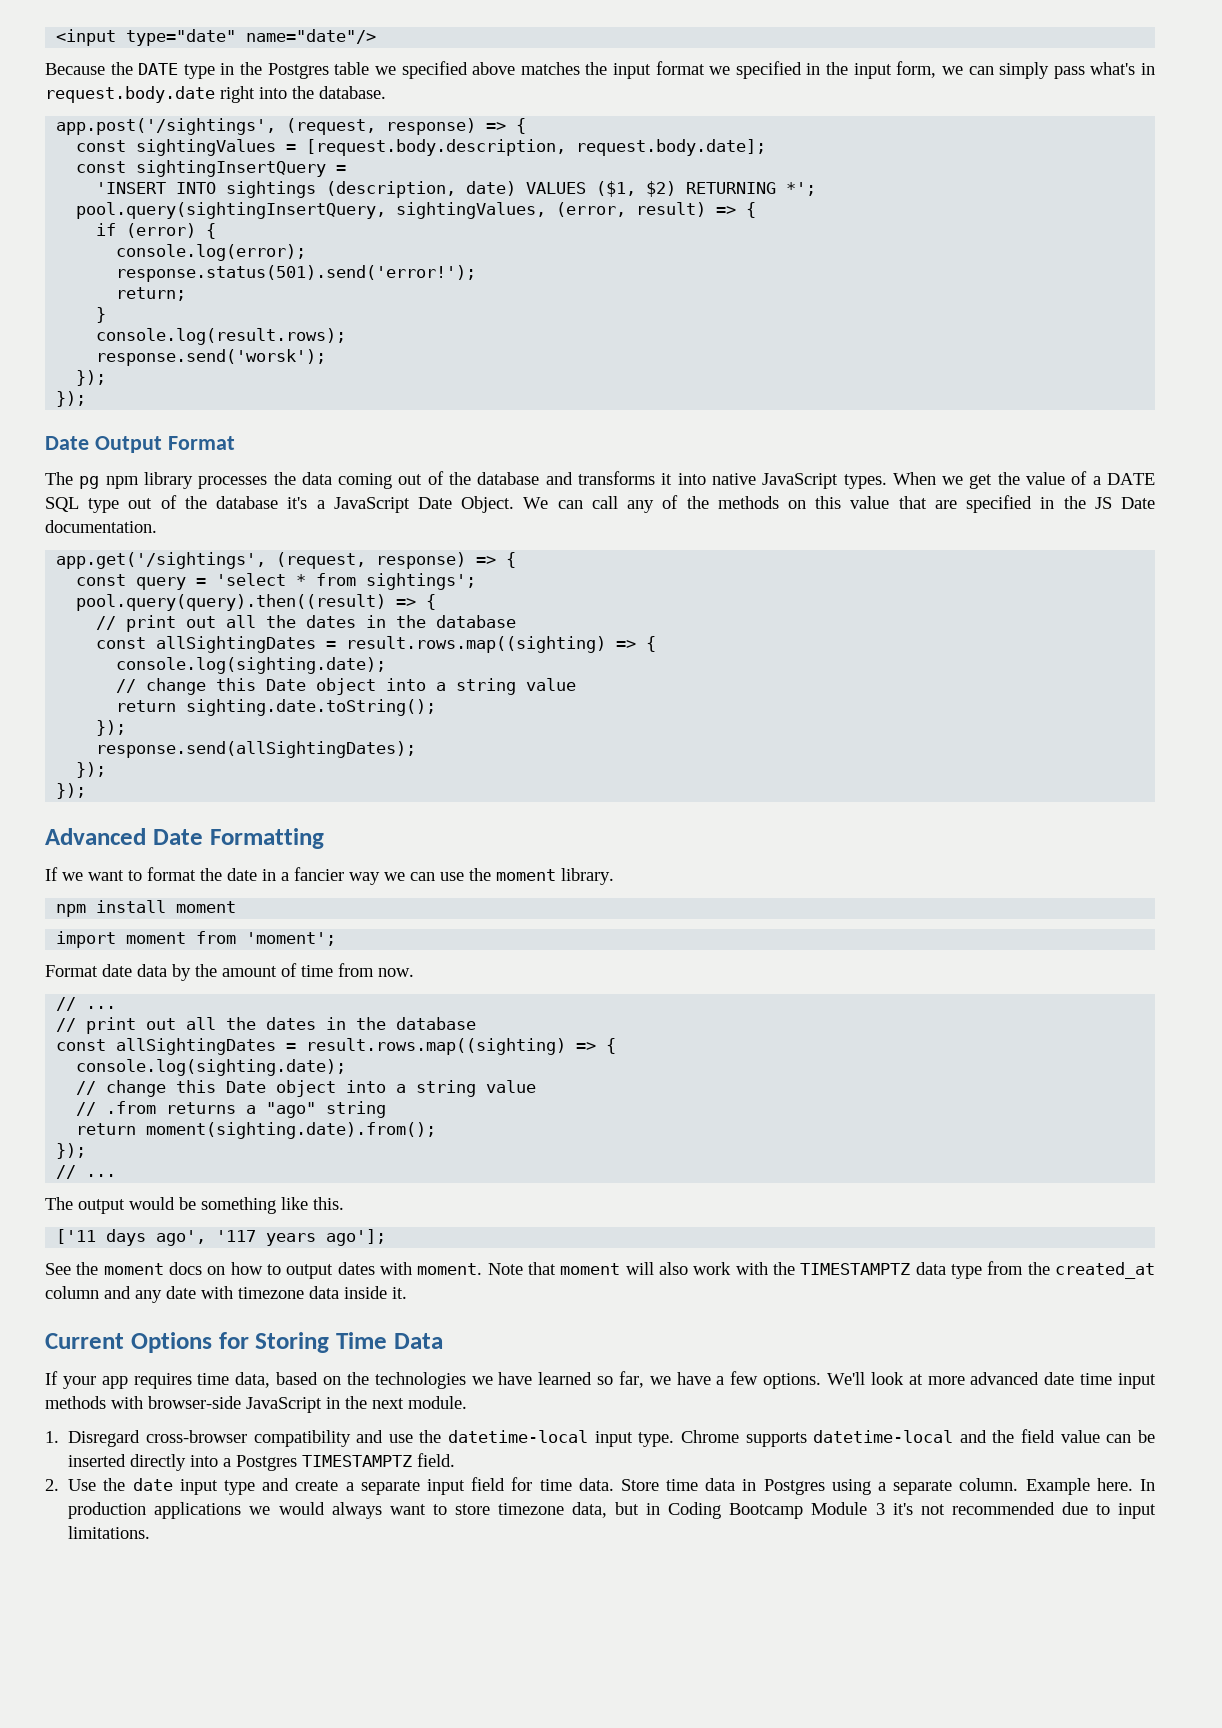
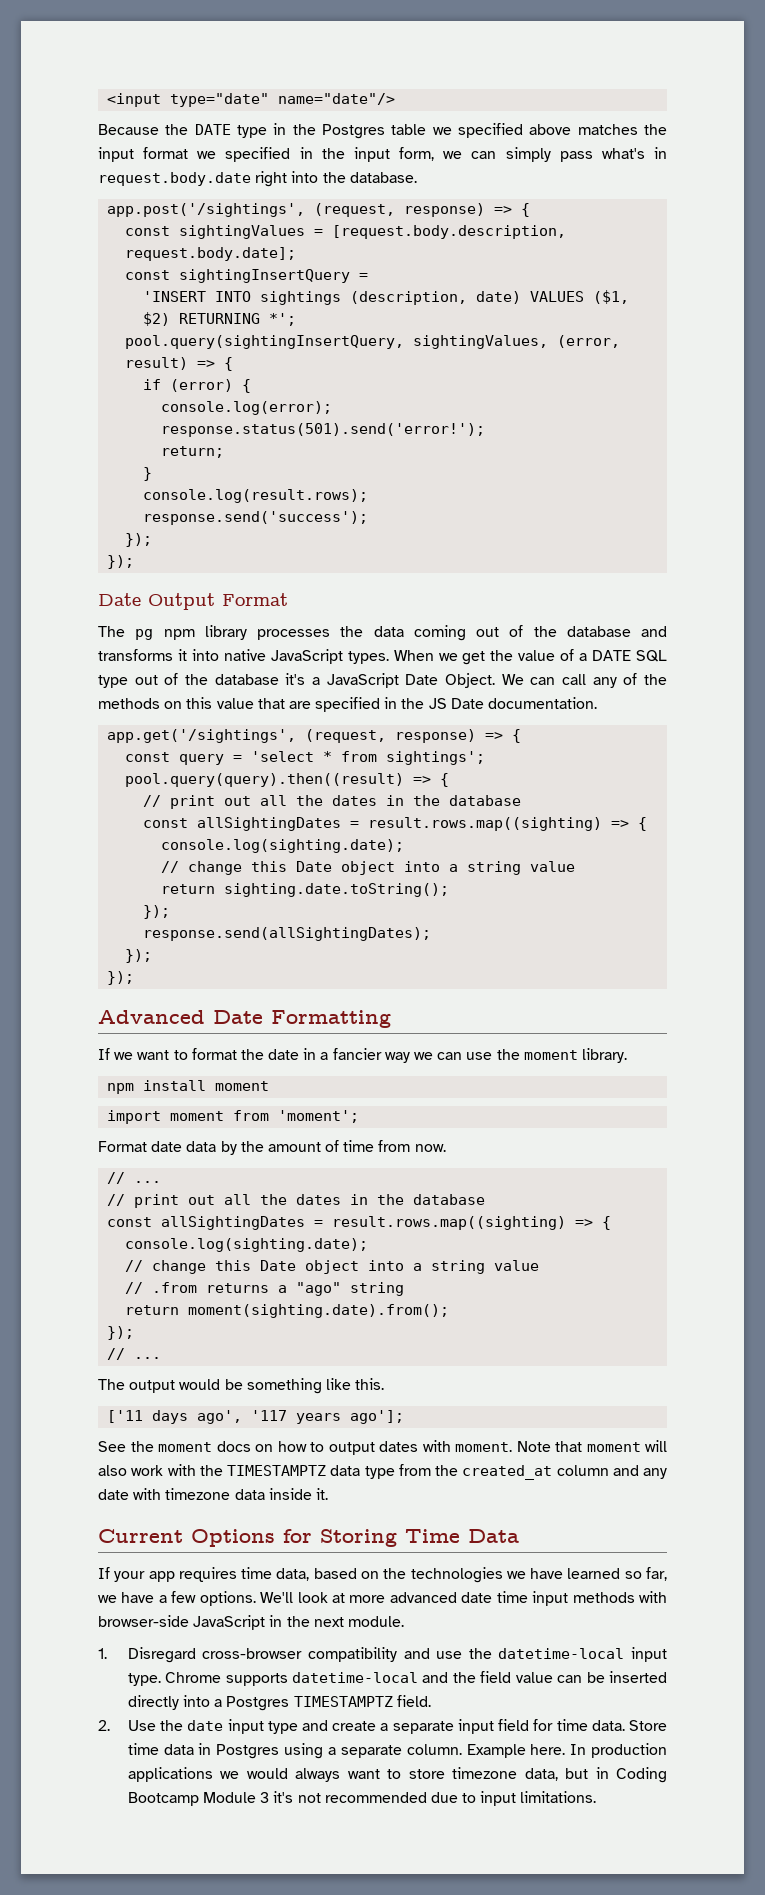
- response.send('worsk');
+ response.send('success');

